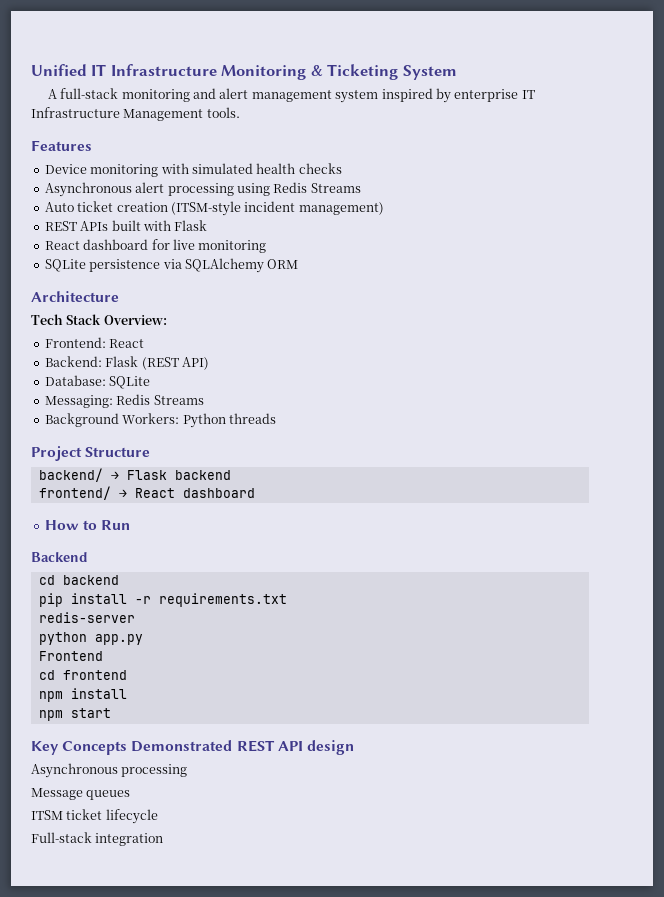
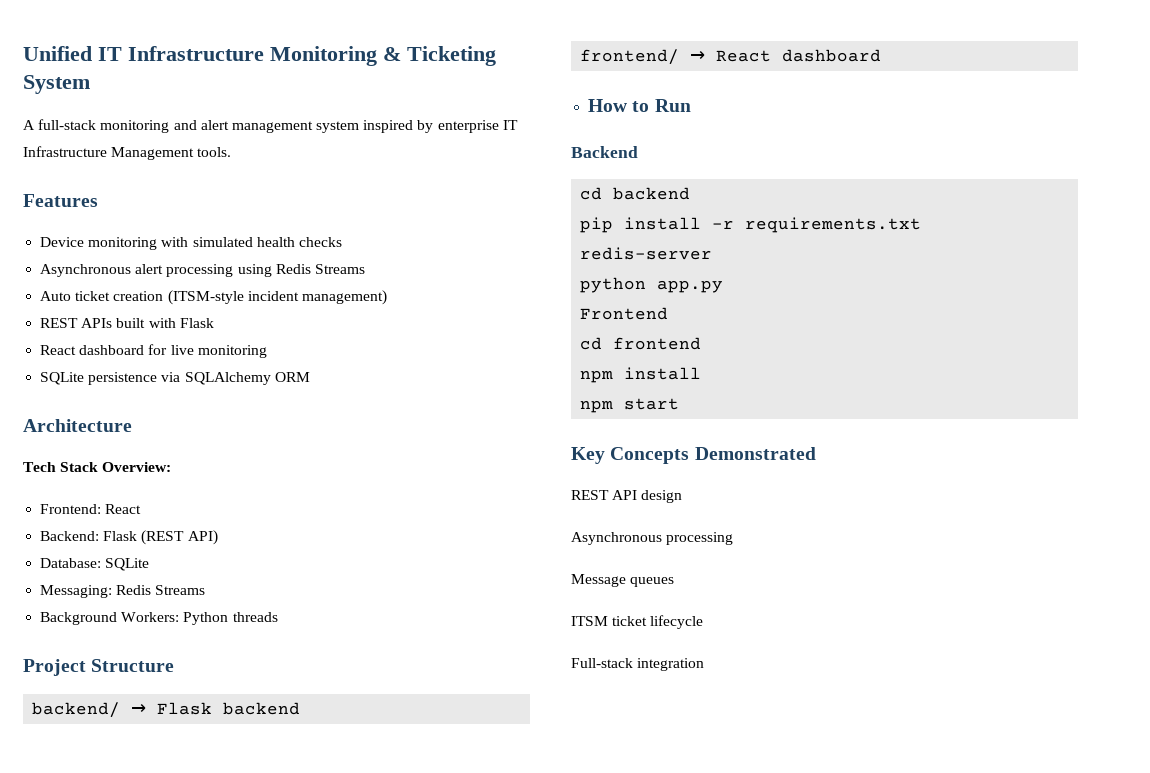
- Key Concepts Demonstrated REST API design
+ Key Concepts Demonstrated
+ REST API design

